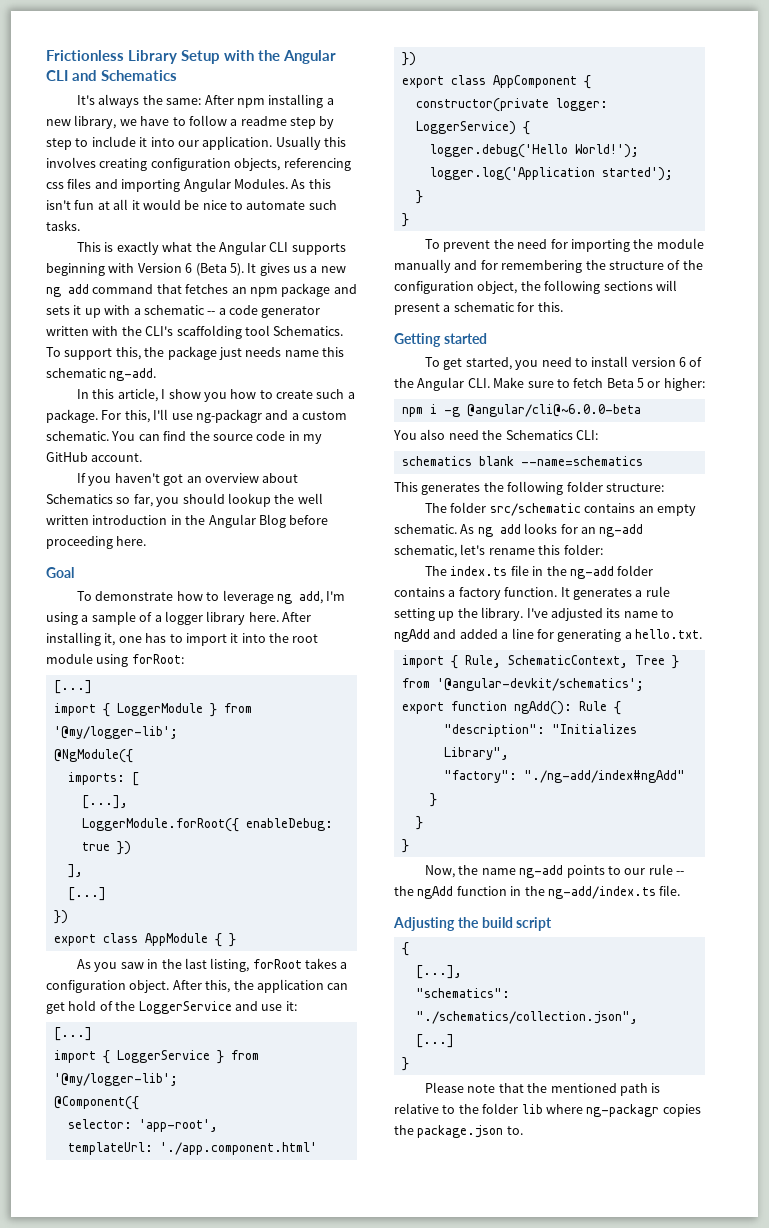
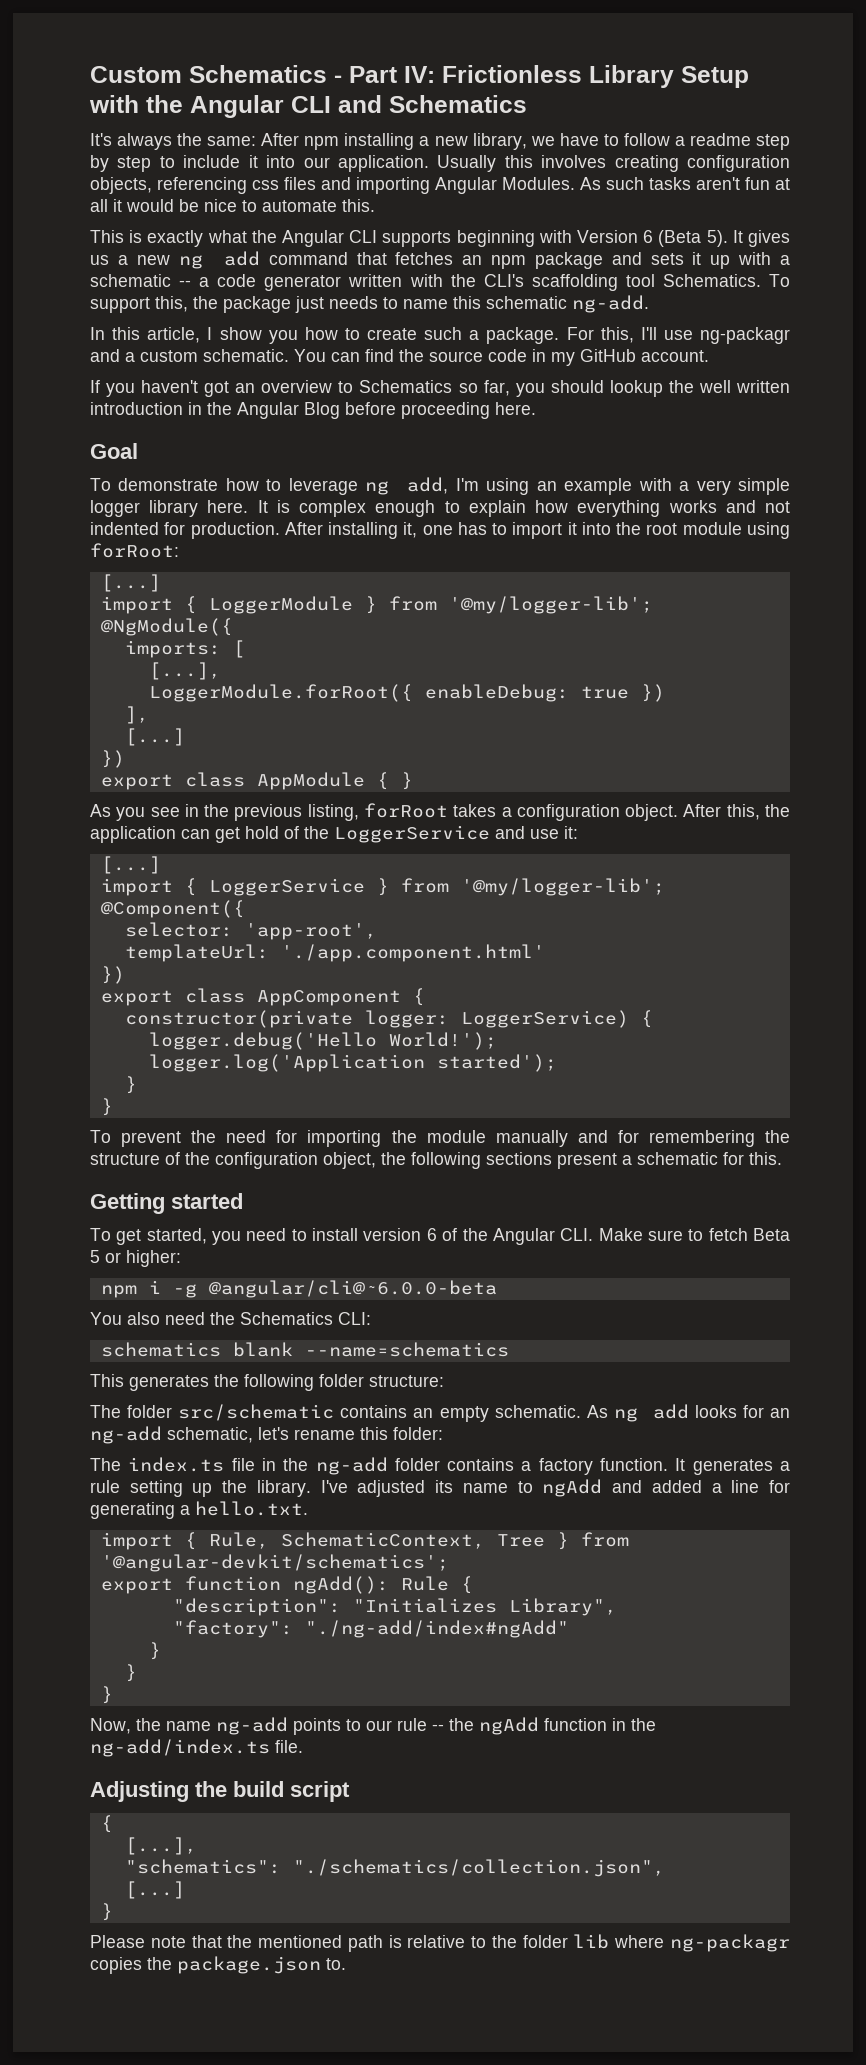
- Frictionless Library Setup with the Angular CLI and Schematics
+ Custom Schematics - Part IV: Frictionless Library Setup with the Angular CLI and Schematics
- As this isn't fun at all it would be nice to automate such tasks.
+ As such tasks aren't fun at all it would be nice to automate this.
- To support this, the package just needs name this schematic ng-add.
+ To support this, the package just needs to name this schematic ng-add.
- If you haven't got an overview about Schematics so far, you should lookup the well written introduction in the Angular Blog before proceeding here.
+ If you haven't got an overview to Schematics so far, you should lookup the well written introduction in the Angular Blog before proceeding here.
- To demonstrate how to leverage ng add, I'm using a sample of a logger library here.
+ To demonstrate how to leverage ng add, I'm using an example with a very simple logger library here. It is complex enough to explain how everything works and not indented for production.
- As you saw in the last listing, forRoot takes a configuration object.
+ As you see in the previous listing, forRoot takes a configuration object.
- To prevent the need for importing the module manually and for remembering the structure of the configuration object, the following sections will present a schematic for this.
+ To prevent the need for importing the module manually and for remembering the structure of the configuration object, the following sections present a schematic for this.

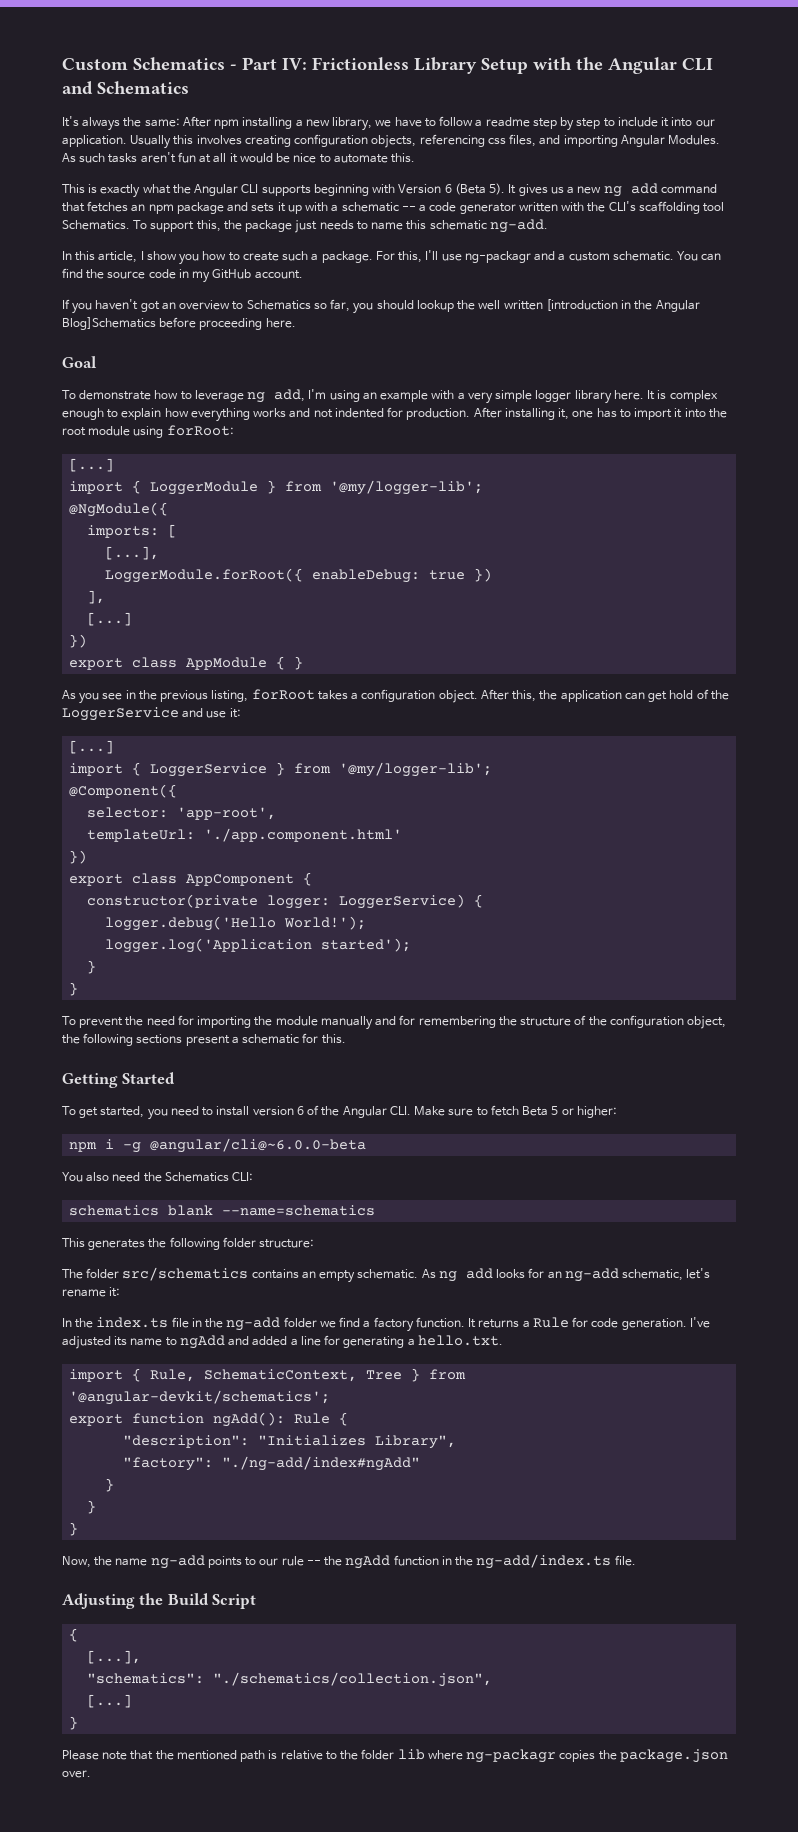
- Usually this involves creating configuration objects, referencing css files and importing Angular Modules.
+ Usually this involves creating configuration objects, referencing css files, and importing Angular Modules.
- If you haven't got an overview to Schematics so far, you should lookup the well written introduction in the Angular Blog before proceeding here.
+ If you haven't got an overview to Schematics so far, you should lookup the well written [introduction in the Angular Blog]Schematics before proceeding here.
- Getting started
+ Getting Started
- The folder src/schematic contains an empty schematic.
+ The folder src/schematics contains an empty schematic.
- As ng add looks for an ng-add schematic, let's rename this folder:
- The index.ts file in the ng-add folder contains a factory function.
+ As ng add looks for an ng-add schematic, let's rename it:
+ In the index.ts file in the ng-add folder we find a factory function.
- It generates a rule setting up the library.
+ It returns a Rule for code generation.
- Adjusting the build script
+ Adjusting the Build Script
- Please note that the mentioned path is relative to the folder lib where ng-packagr copies the package.json to.
+ Please note that the mentioned path is relative to the folder lib where ng-packagr copies the package.json over.

